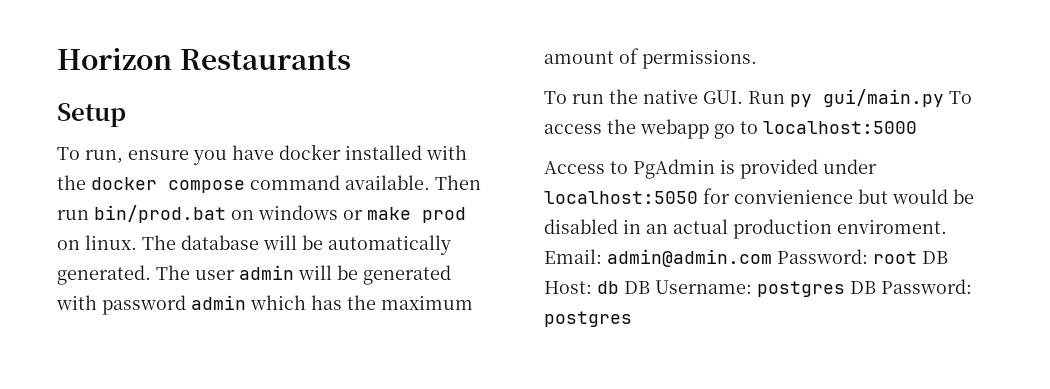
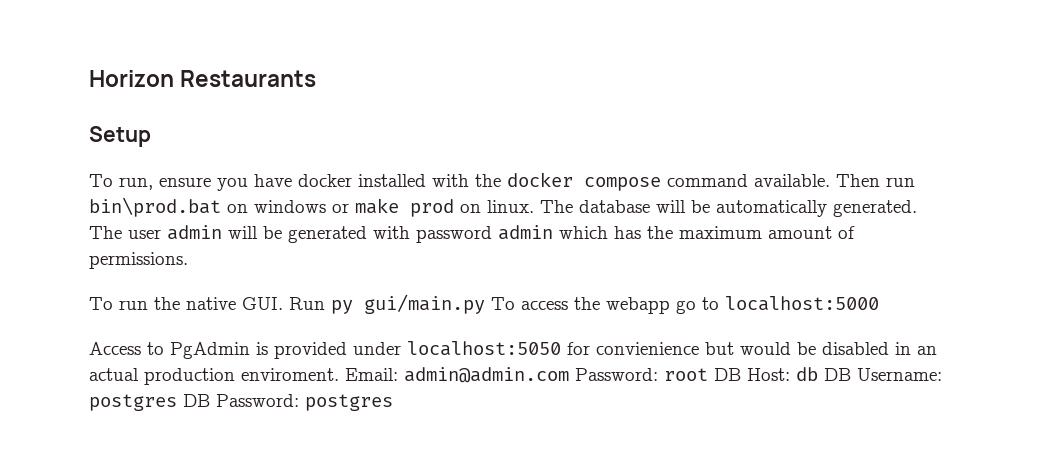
- Then run bin/prod.bat on windows or make prod on linux.
+ Then run bin\prod.bat on windows or make prod on linux.

